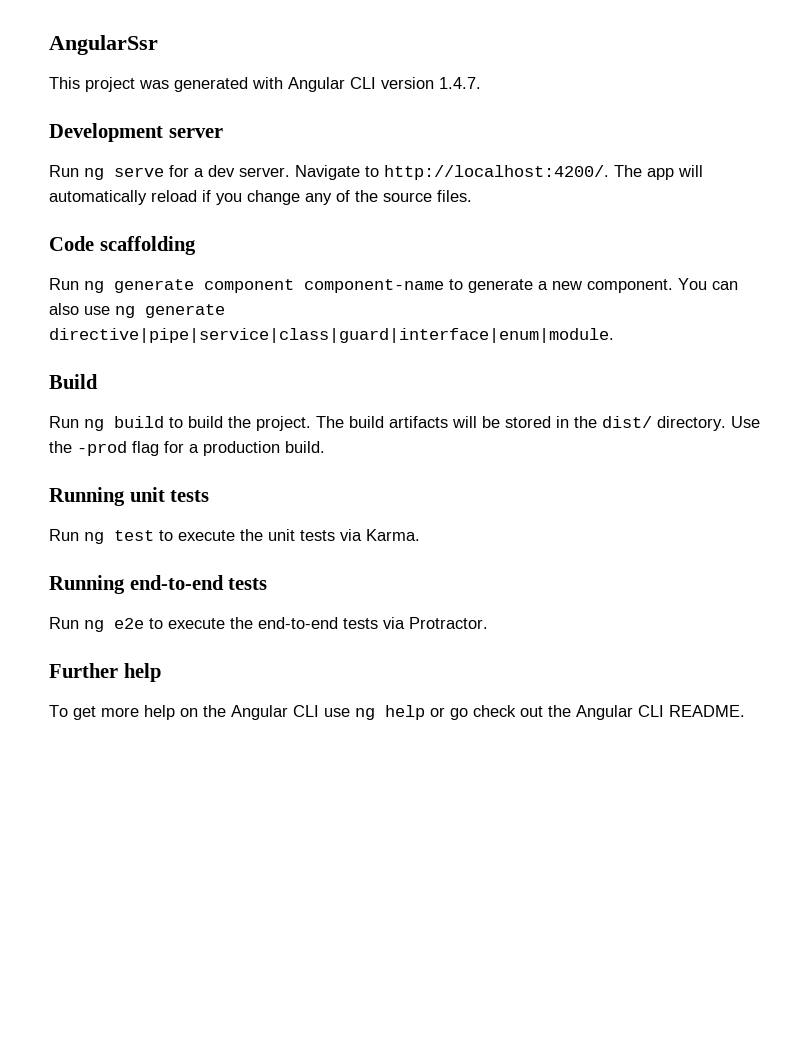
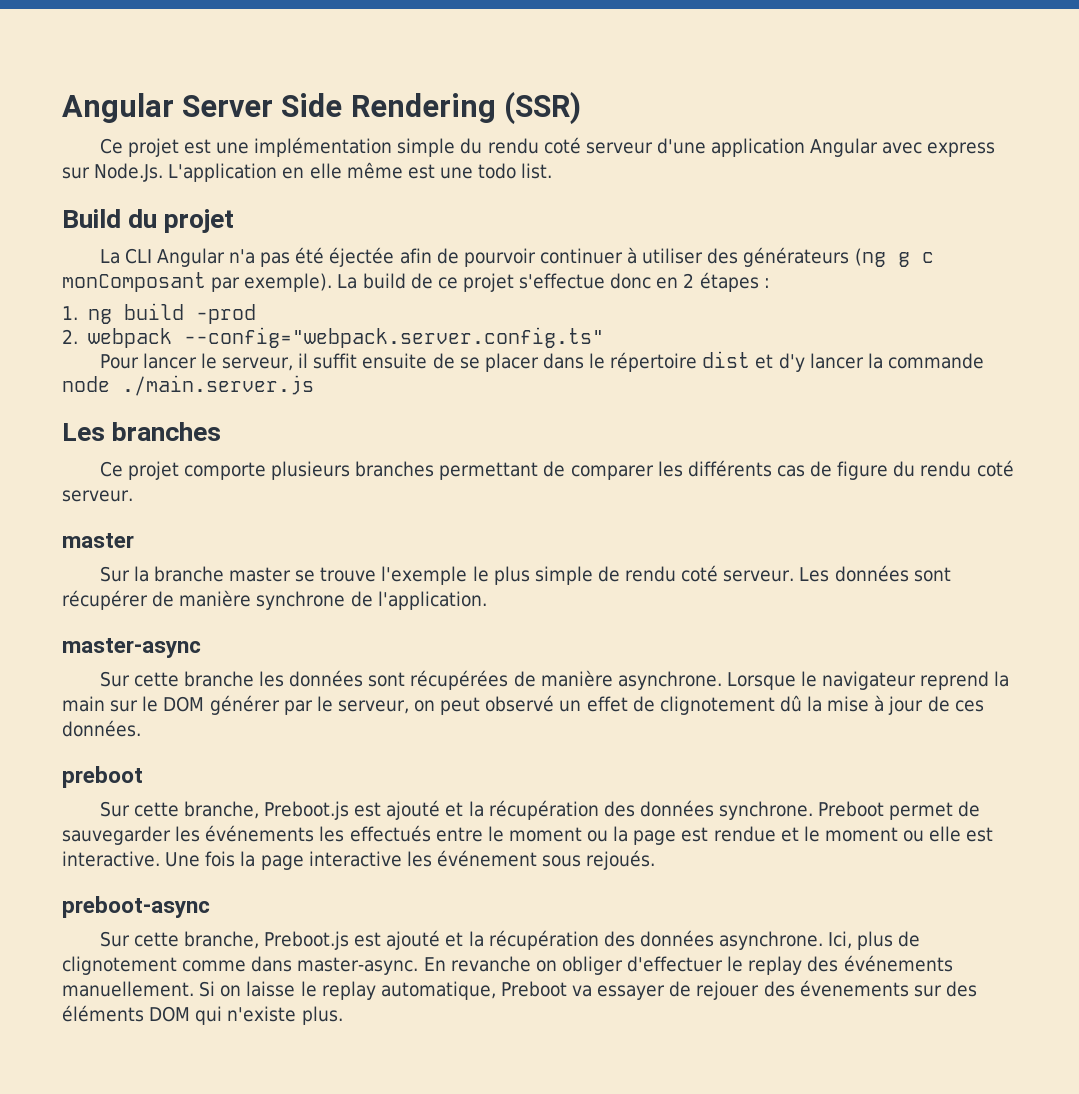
- AngularSsr
- This project was generated with Angular CLI version 1.4.7.
- Development server
- Run ng serve for a dev server. Navigate to http://localhost:4200/. The app will automatically reload if you change any of the source files.
- Code scaffolding
- Run ng generate component component-name to generate a new component. You can also use ng generate directive|pipe|service|class|guard|interface|enum|module.
- Build
- Run ng build to build the project. The build artifacts will be stored in the dist/ directory. Use the -prod flag for a production build.
- Running unit tests
- Run ng test to execute the unit tests via Karma.
- Running end-to-end tests
- Run ng e2e to execute the end-to-end tests via Protractor.
- Further help
- To get more help on the Angular CLI use ng help or go check out the Angular CLI README.
+ Angular Server Side Rendering (SSR)
+ Ce projet est une implémentation simple du rendu coté serveur d'une application Angular avec express sur Node.Js. L'application en elle même est une todo list.
+ Build du projet
+ La CLI Angular n'a pas été éjectée afin de pourvoir continuer à utiliser des générateurs (ng g c monComposant par exemple). La build de ce projet s'effectue donc en 2 étapes :
+ 1. ng build -prod
+ 2. webpack --config="webpack.server.config.ts"
+ Pour lancer le serveur, il suffit ensuite de se placer dans le répertoire dist et d'y lancer la commande node ./main.server.js
+ Les branches
+ Ce projet comporte plusieurs branches permettant de comparer les différents cas de figure du rendu coté serveur.
+ master
+ Sur la branche master se trouve l'exemple le plus simple de rendu coté serveur. Les données sont récupérer de manière synchrone de l'application.
+ master-async
+ Sur cette branche les données sont récupérées de manière asynchrone. Lorsque le navigateur reprend la main sur le DOM générer par le serveur, on peut observé un effet de clignotement dû la mise à jour de ces données.
+ preboot
+ Sur cette branche, Preboot.js est ajouté et la récupération des données synchrone. Preboot permet de sauvegarder les événements les effectués entre le moment ou la page est rendue et le moment ou elle est interactive. Une fois la page interactive les événement sous rejoués.
+ preboot-async
+ Sur cette branche, Preboot.js est ajouté et la récupération des données asynchrone. Ici, plus de clignotement comme dans master-async. En revanche on obliger d'effectuer le replay des événements manuellement. Si on laisse le replay automatique, Preboot va essayer de rejouer des évenements sur des éléments DOM qui n'existe plus.

